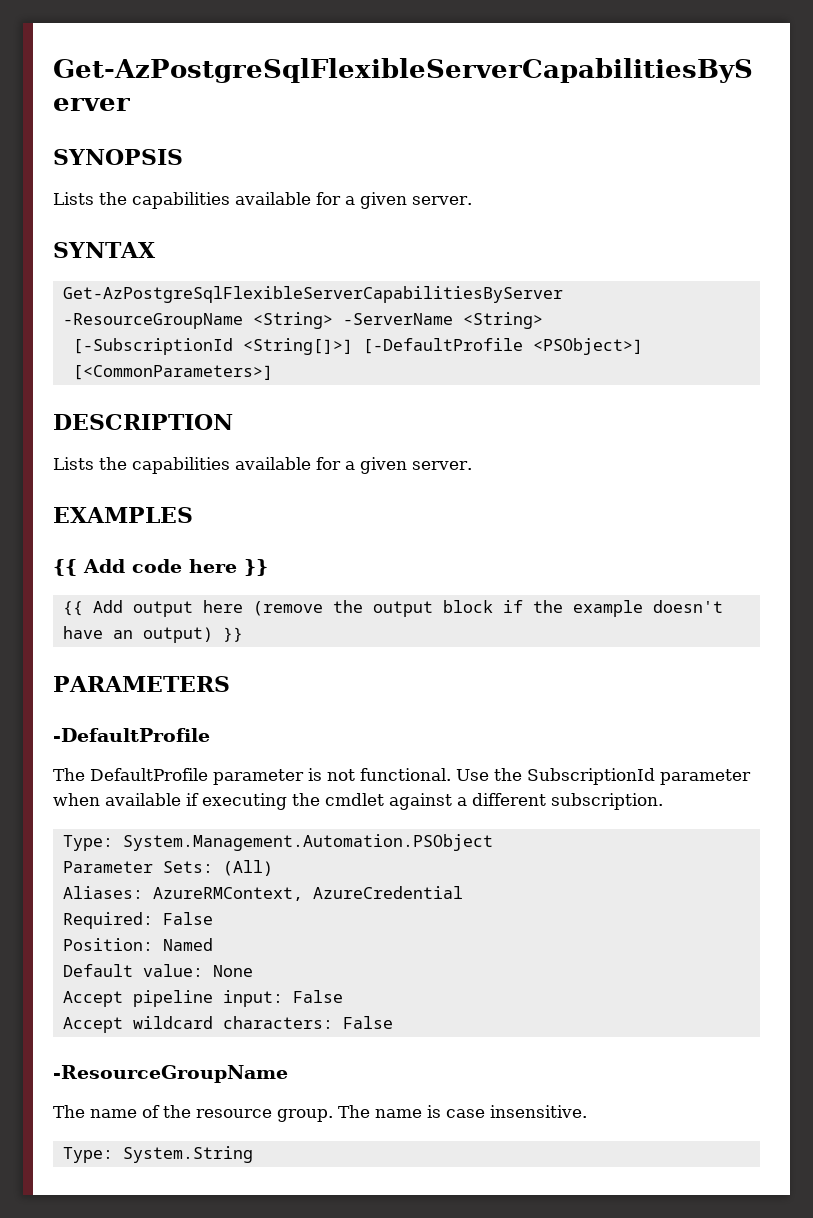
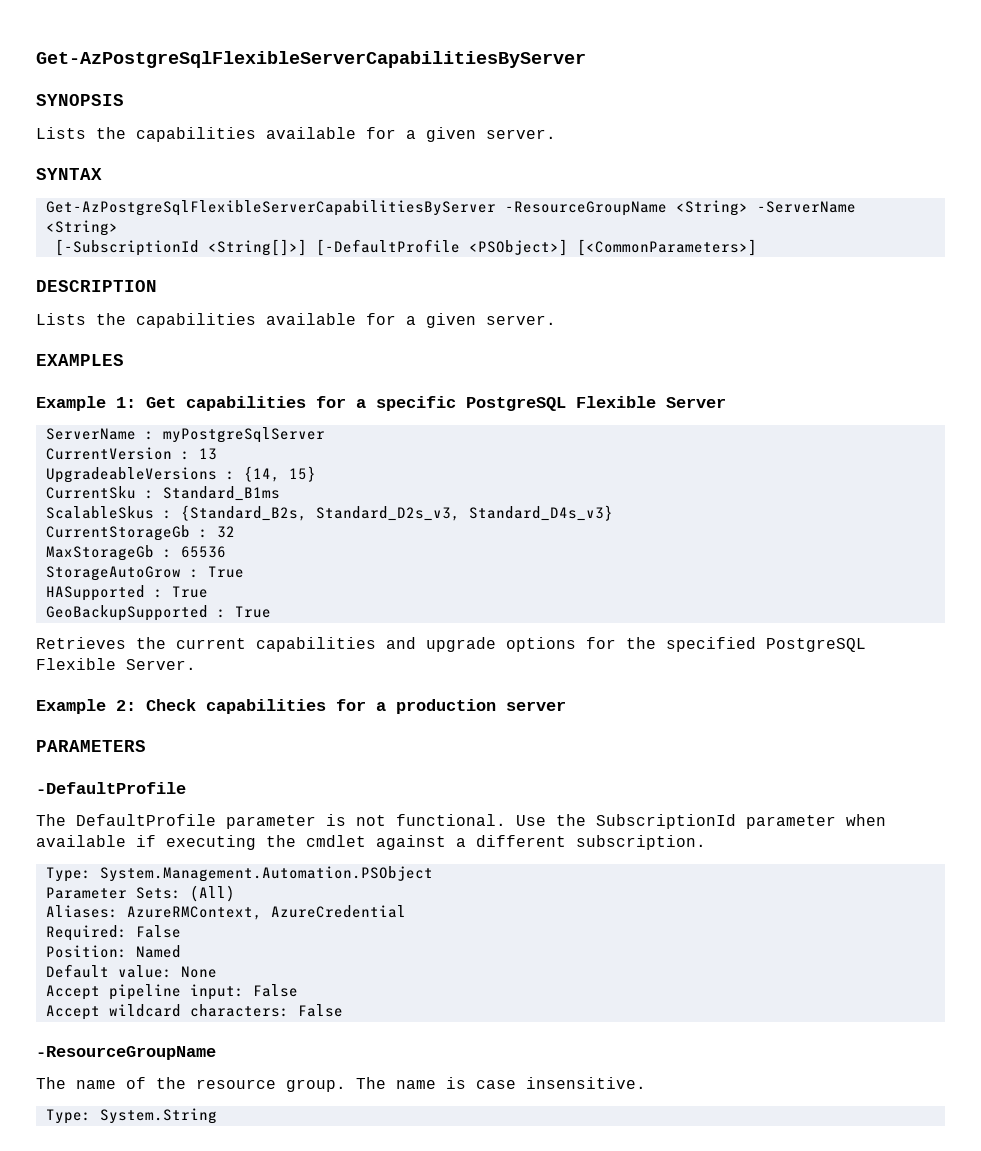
- {{ Add code here }}
- {{ Add output here (remove the output block if the example doesn't have an output) }}
+ Example 1: Get capabilities for a specific PostgreSQL Flexible Server
+ ServerName : myPostgreSqlServer
+ CurrentVersion : 13
+ UpgradeableVersions : {14, 15}
+ CurrentSku : Standard_B1ms
+ ScalableSkus : {Standard_B2s, Standard_D2s_v3, Standard_D4s_v3}
+ CurrentStorageGb : 32
+ MaxStorageGb : 65536
+ StorageAutoGrow : True
+ HASupported : True
+ GeoBackupSupported : True
+ Retrieves the current capabilities and upgrade options for the specified PostgreSQL Flexible Server.
+ Example 2: Check capabilities for a production server

